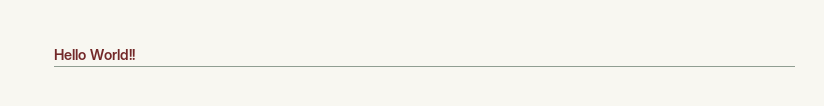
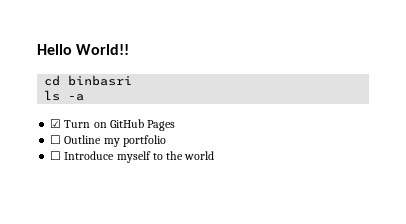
+ cd binbasri
+ ls -a
+ ☑ Turn on GitHub Pages
+ ☐ Outline my portfolio
+ ☐ Introduce myself to the world

